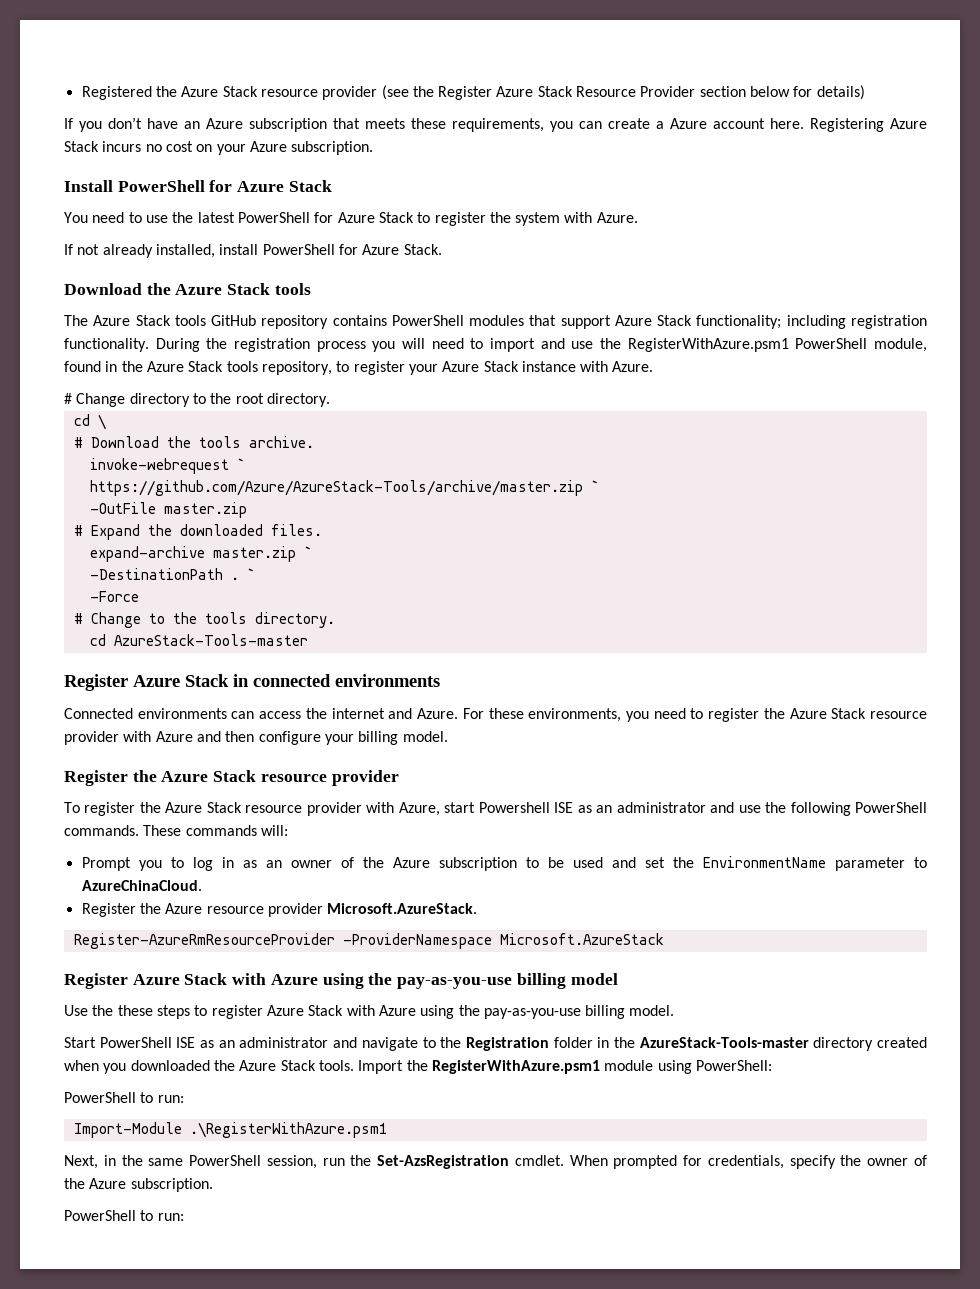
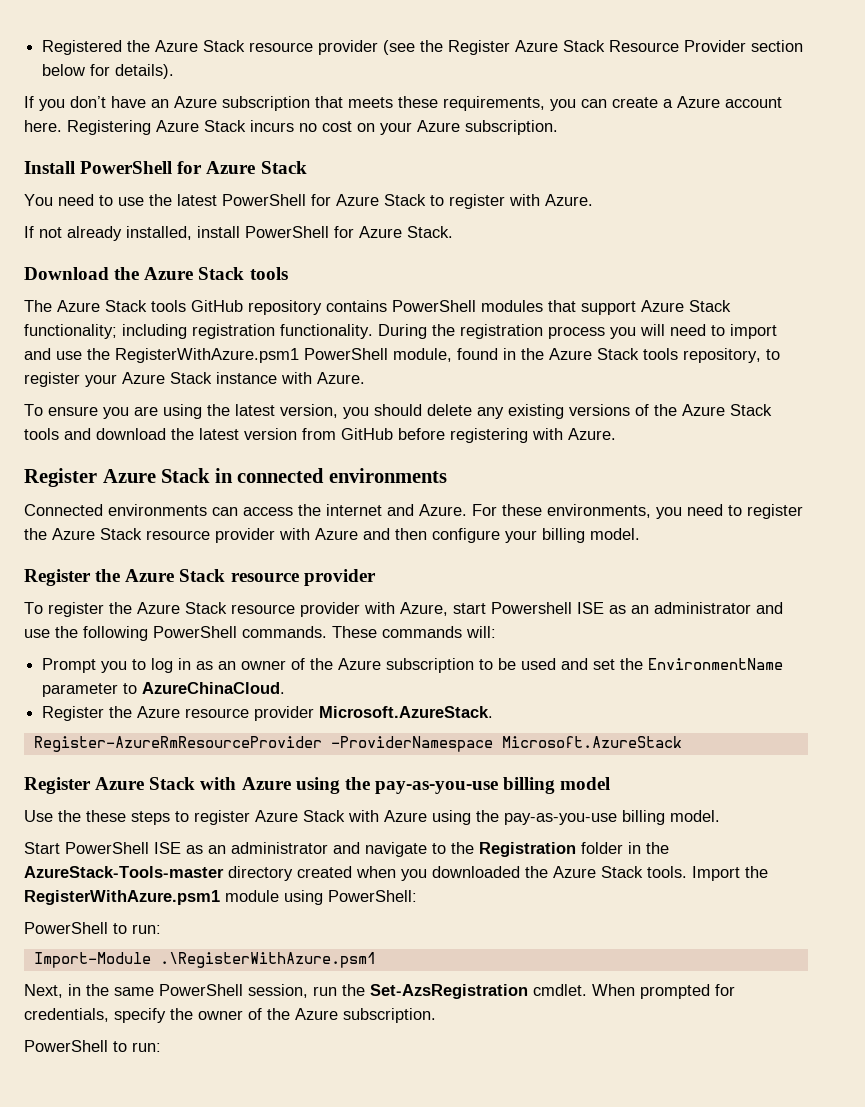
- Registered the Azure Stack resource provider (see the Register Azure Stack Resource Provider section below for details)
+ Registered the Azure Stack resource provider (see the Register Azure Stack Resource Provider section below for details).
- You need to use the latest PowerShell for Azure Stack to register the system with Azure.
+ You need to use the latest PowerShell for Azure Stack to register with Azure.
- # Change directory to the root directory.
- cd \
- # Download the tools archive.
- invoke-webrequest `
- https://github.com/Azure/AzureStack-Tools/archive/master.zip `
- -OutFile master.zip
- # Expand the downloaded files.
- expand-archive master.zip `
- -DestinationPath . `
- -Force
- # Change to the tools directory.
- cd AzureStack-Tools-master
+ To ensure you are using the latest version, you should delete any existing versions of the Azure Stack tools and download the latest version from GitHub before registering with Azure.

